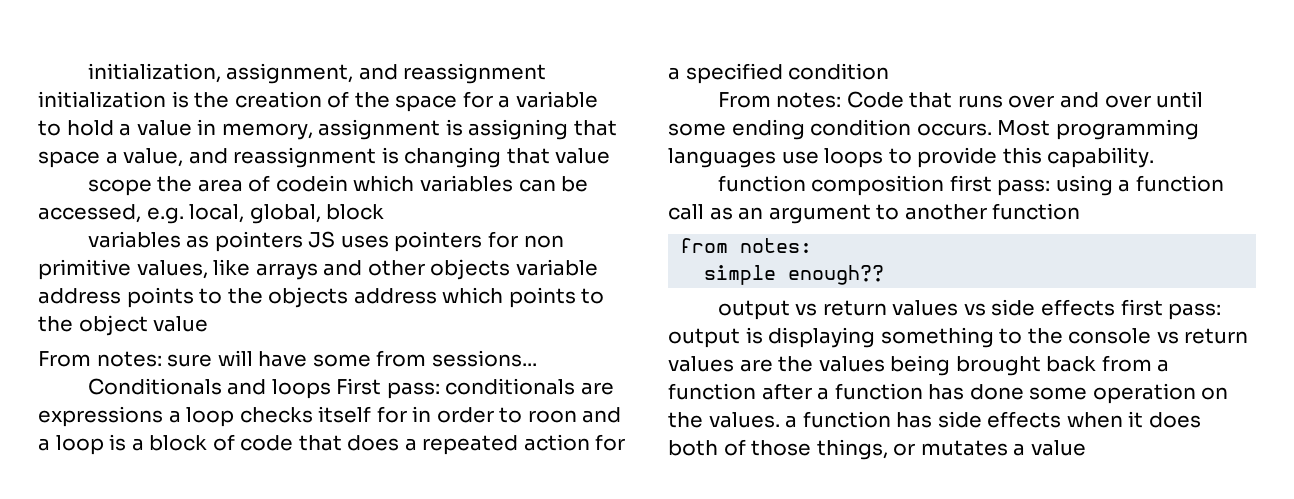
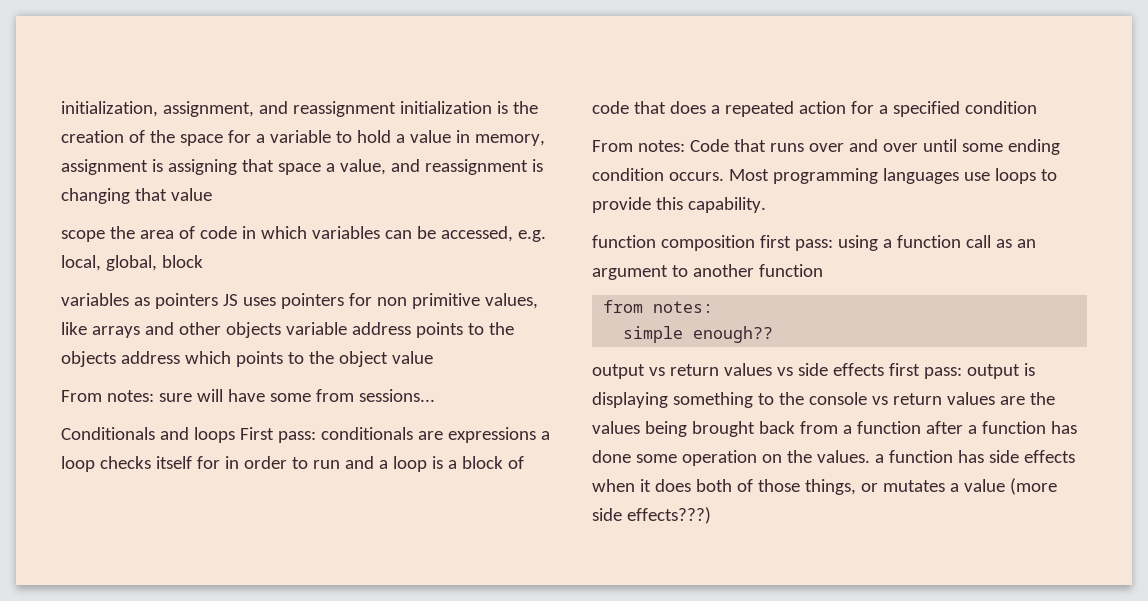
- scope the area of codein which variables can be accessed, e.g. local, global, block
+ scope the area of code in which variables can be accessed, e.g. local, global, block
- Conditionals and loops First pass: conditionals are expressions a loop checks itself for in order to roon and a loop is a block of code that does a repeated action for a specified condition
+ Conditionals and loops First pass: conditionals are expressions a loop checks itself for in order to run and a loop is a block of code that does a repeated action for a specified condition
- output vs return values vs side effects first pass: output is displaying something to the console vs return values are the values being brought back from a function after a function has done some operation on the values. a function has side effects when it does both of those things, or mutates a value
+ output vs return values vs side effects first pass: output is displaying something to the console vs return values are the values being brought back from a function after a function has done some operation on the values. a function has side effects when it does both of those things, or mutates a value (more side effects???)

